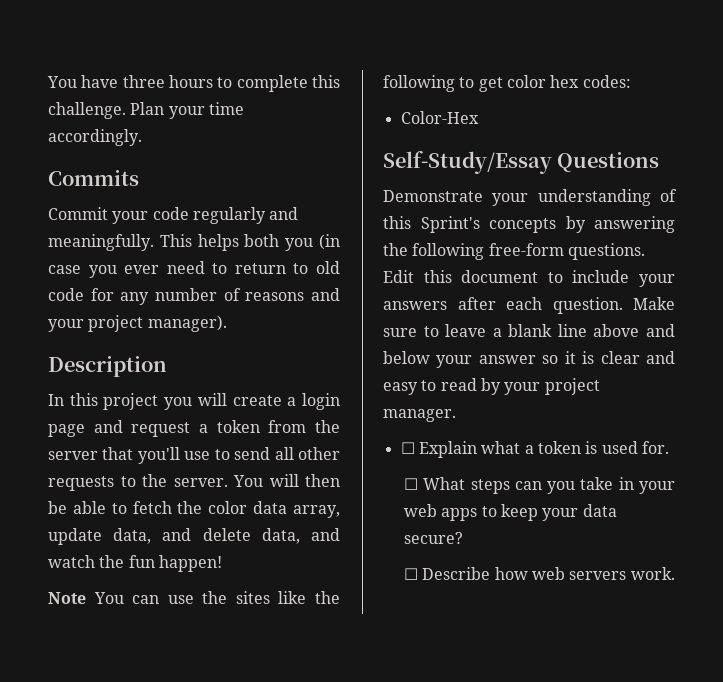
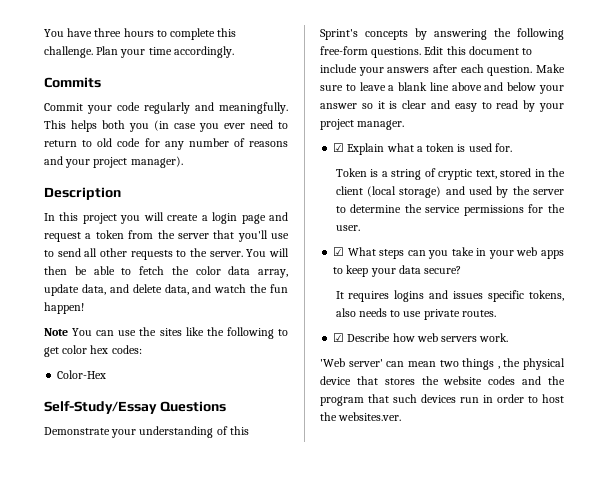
- ☐ Explain what a token is used for.
+ ☑ Explain what a token is used for.
- ☐ What steps can you take in your web apps to keep your data secure?
+ Token is a string of cryptic text, stored in the client (local storage) and used by the server to determine the service permissions for the user.
+ ☑ What steps can you take in your web apps to keep your data secure?
- ☐ Describe how web servers work.
+ It requires logins and issues specific tokens, also needs to use private routes.
+ ☑ Describe how web servers work.
+ 'Web server' can mean two things , the physical device that stores the website codes and the program that such devices run in order to host the websites.ver.

